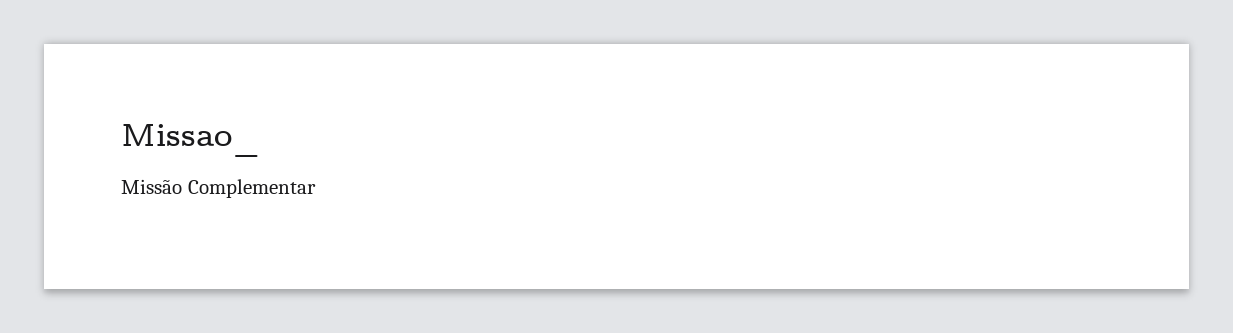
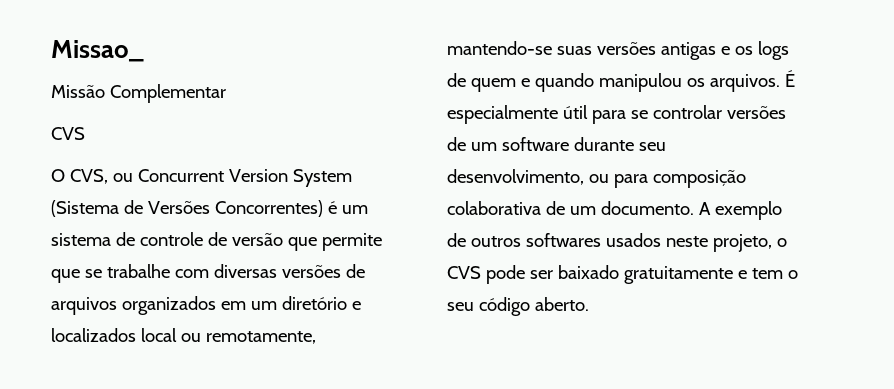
  Missão Complementar
+ CVS
+ O CVS, ou Concurrent Version System (Sistema de Versões Concorrentes) é um sistema de controle de versão que permite que se trabalhe com diversas versões de arquivos organizados em um diretório e localizados local ou remotamente, mantendo-se suas versões antigas e os logs de quem e quando manipulou os arquivos. É especialmente útil para se controlar versões de um software durante seu desenvolvimento, ou para composição colaborativa de um documento. A exemplo de outros softwares usados neste projeto, o CVS pode ser baixado gratuitamente e tem o seu código aberto.

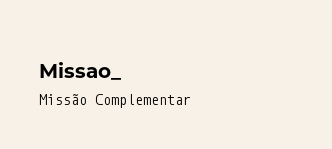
  Missão Complementar
- CVS
- O CVS, ou Concurrent Version System (Sistema de Versões Concorrentes) é um sistema de controle de versão que permite que se trabalhe com diversas versões de arquivos organizados em um diretório e localizados local ou remotamente, mantendo-se suas versões antigas e os logs de quem e quando manipulou os arquivos. É especialmente útil para se controlar versões de um software durante seu desenvolvimento, ou para composição colaborativa de um documento. A exemplo de outros softwares usados neste projeto, o CVS pode ser baixado gratuitamente e tem o seu código aberto.

